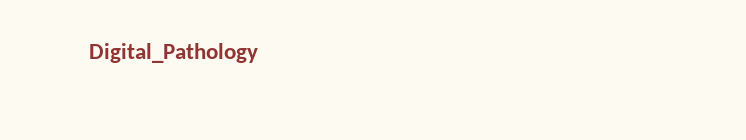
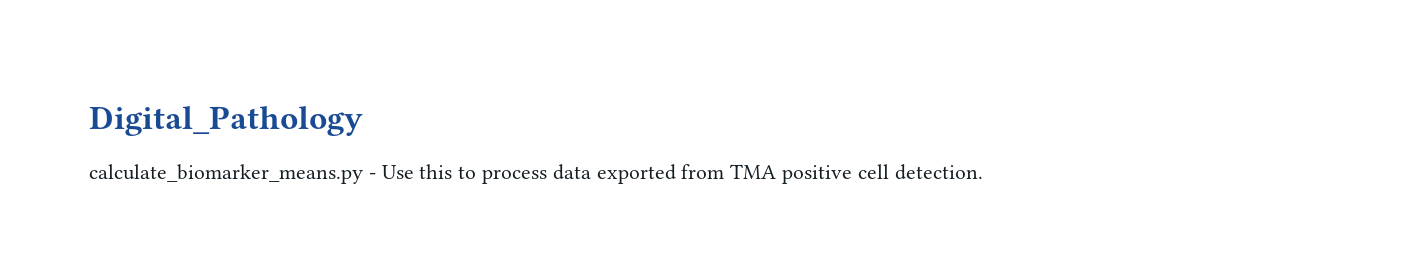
+ calculate_biomarker_means.py - Use this to process data exported from TMA positive cell detection.

